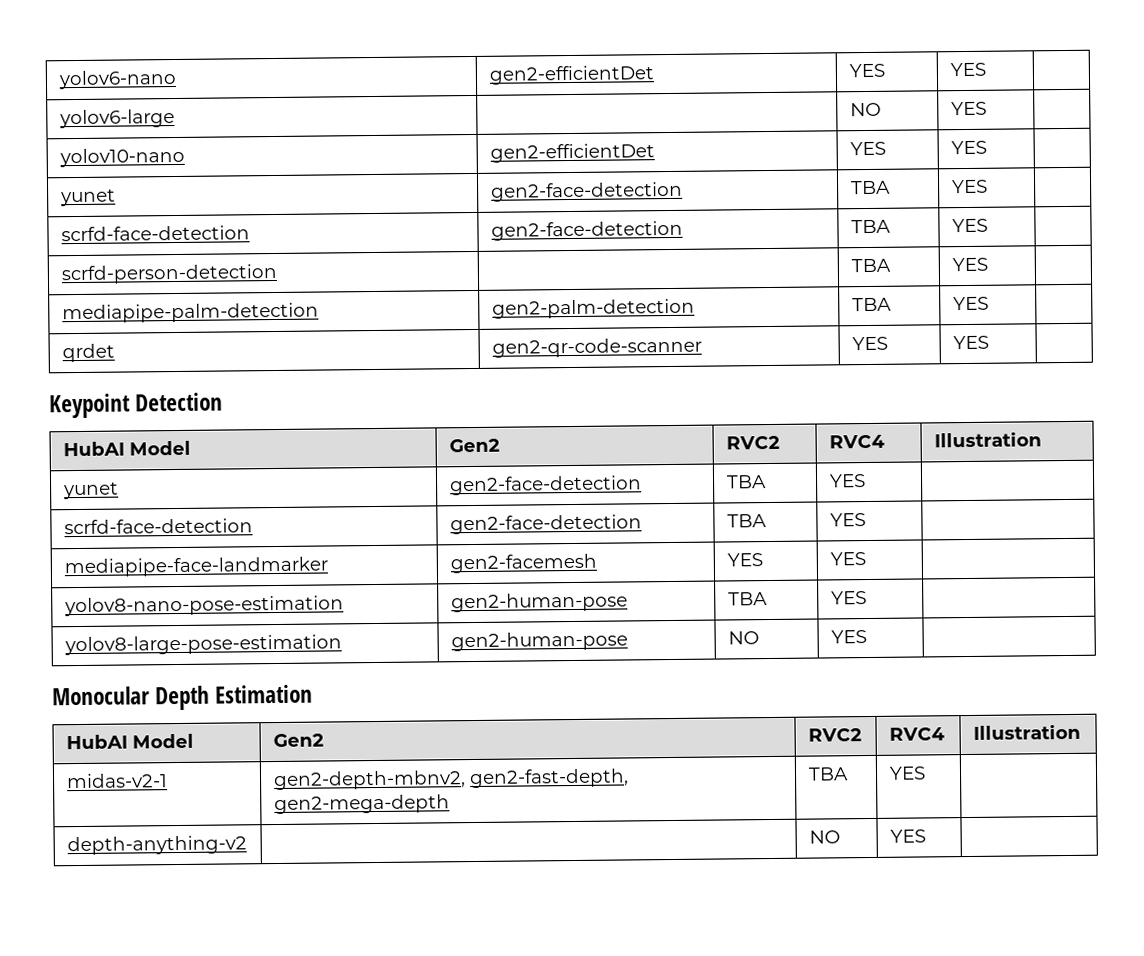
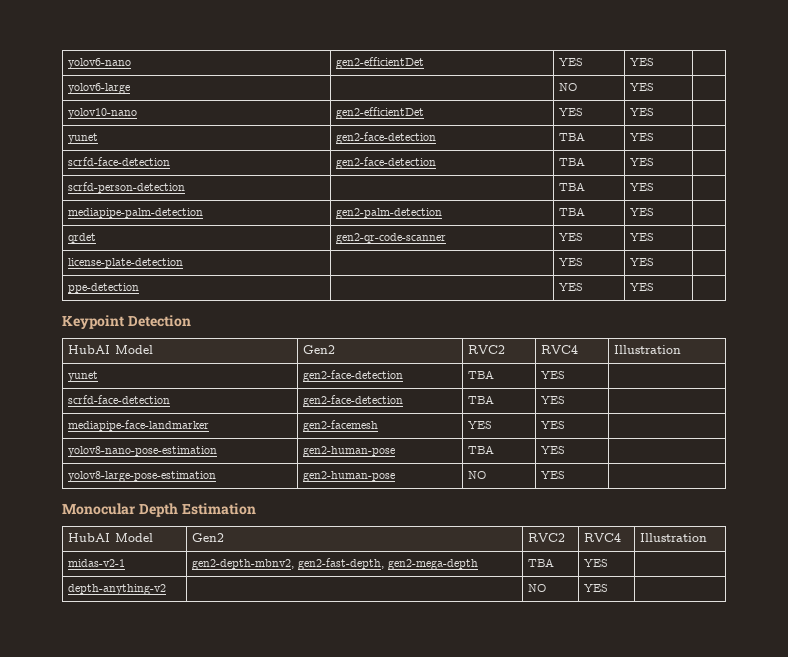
+ license-plate-detection | | YES | YES |
+ ppe-detection | | YES | YES |

